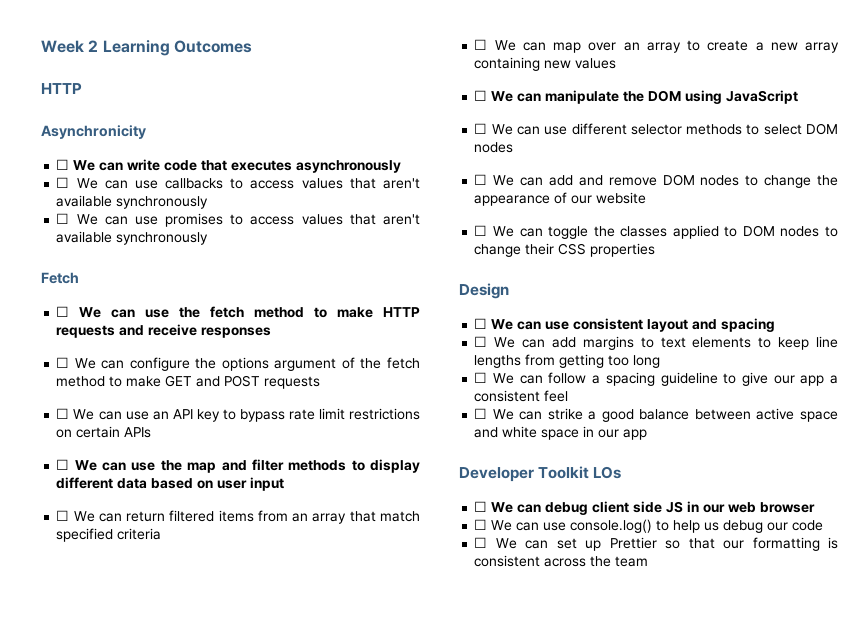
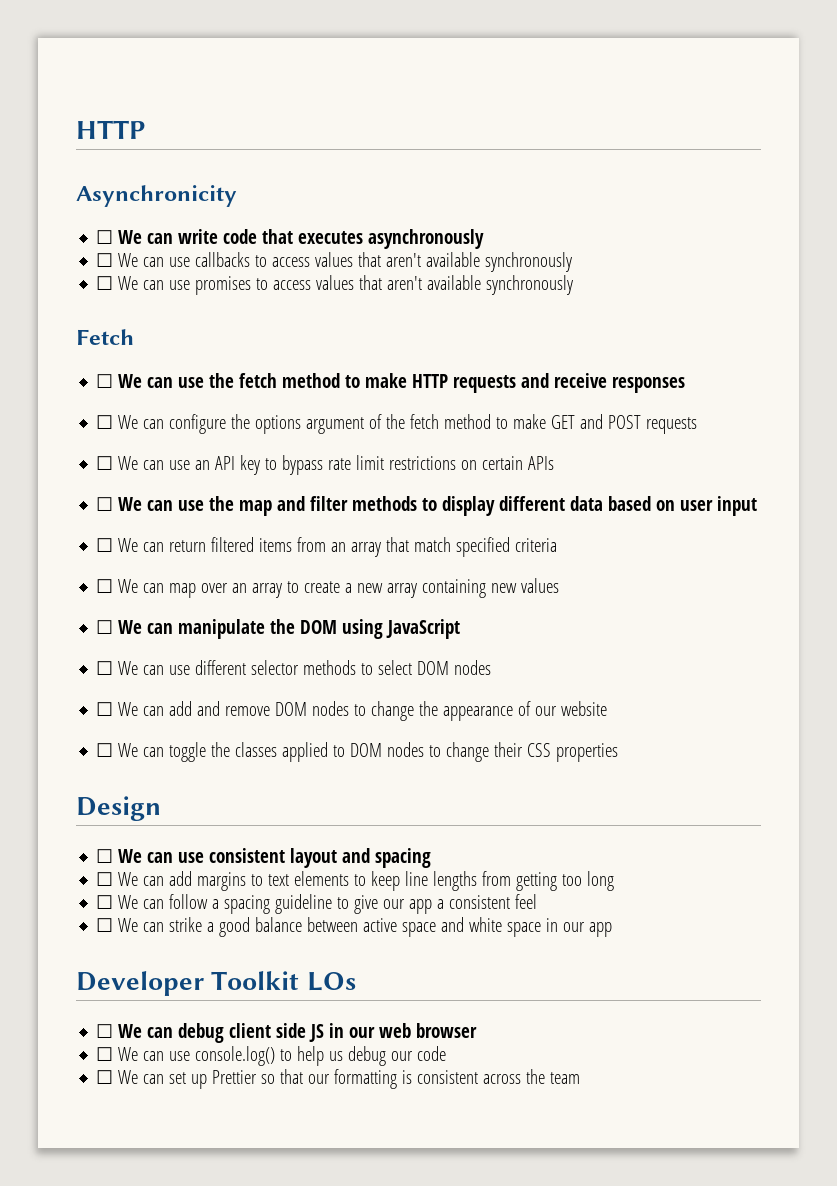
- Week 2 Learning Outcomes

